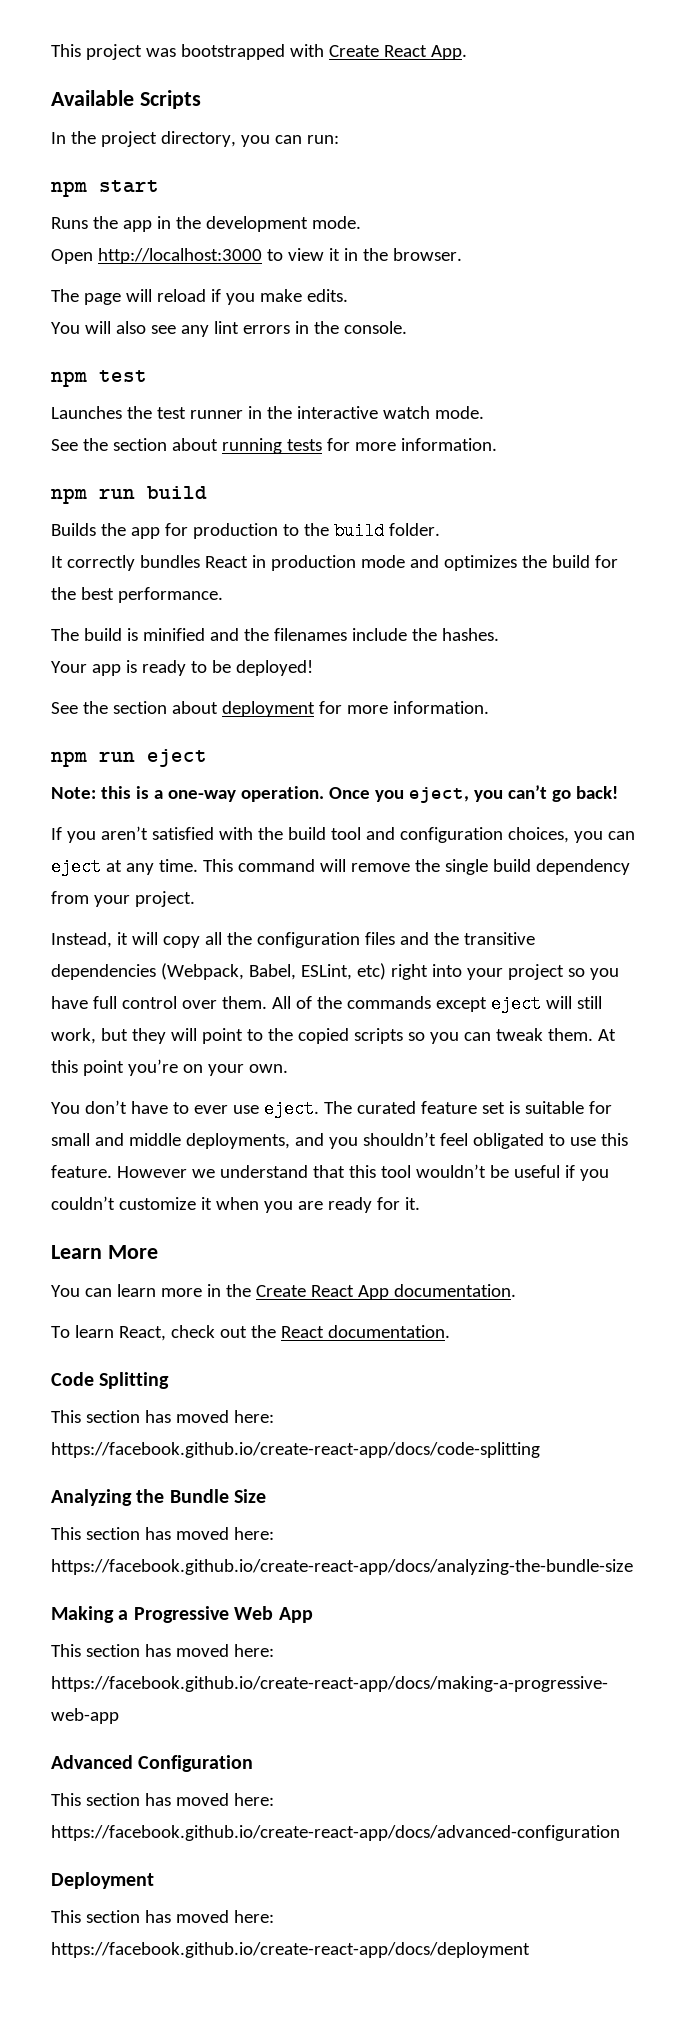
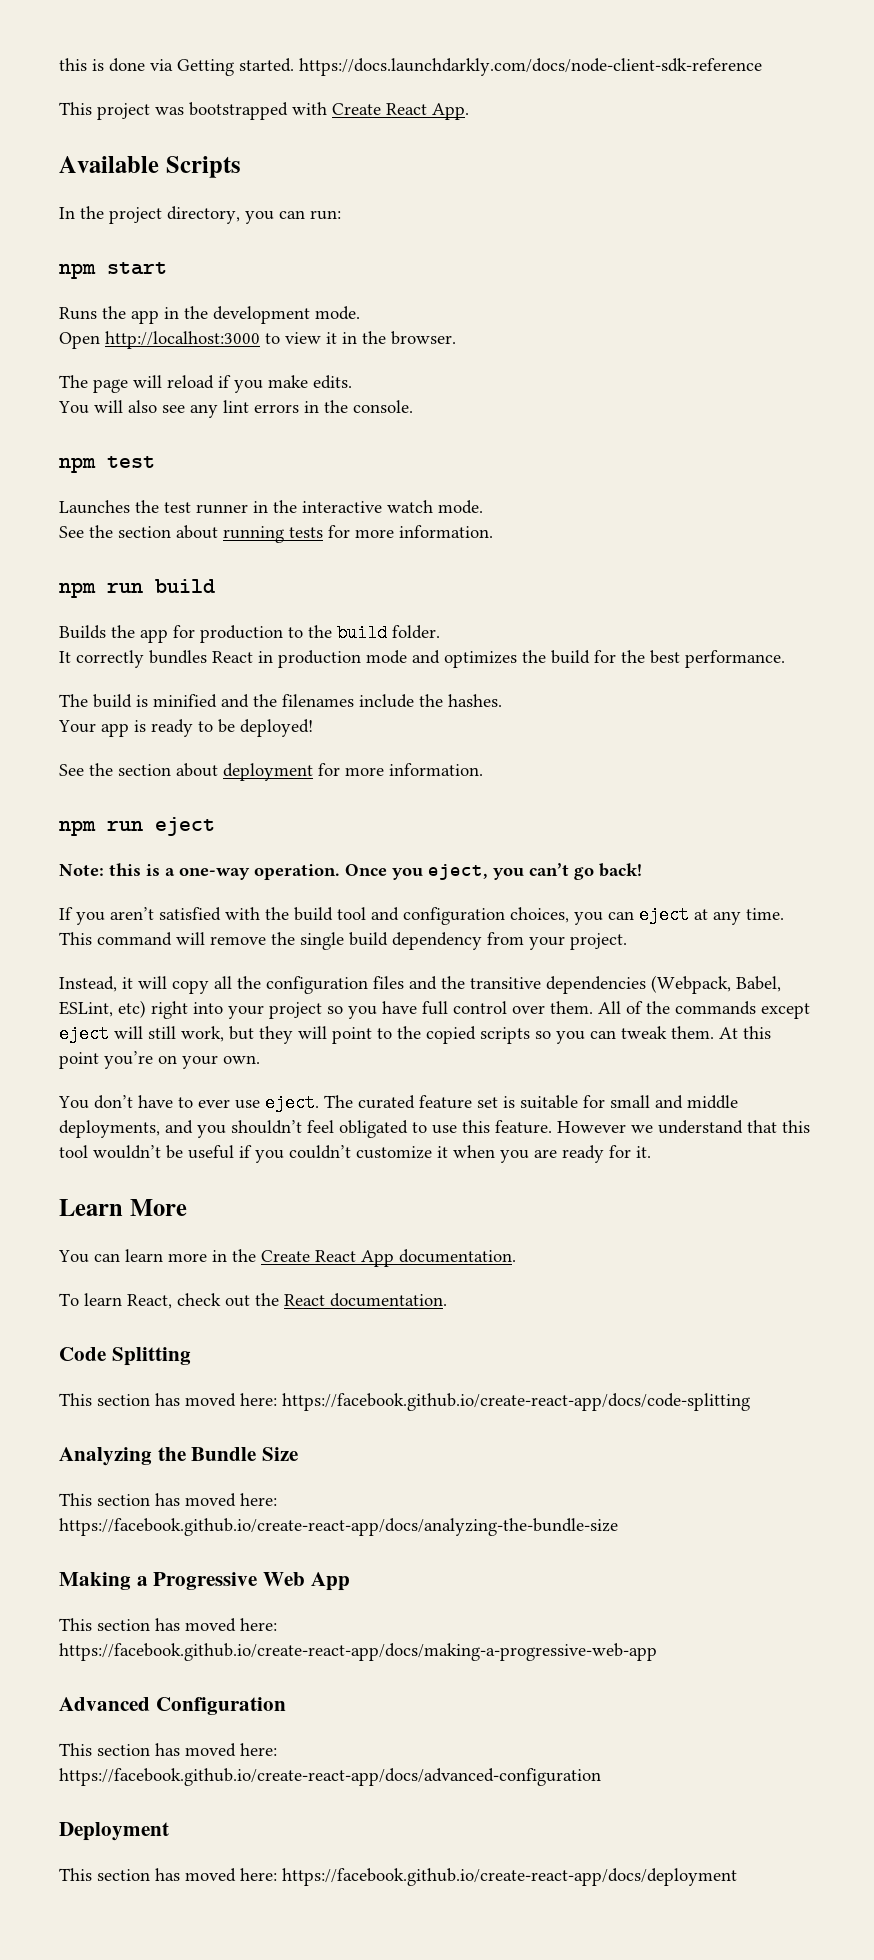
+ this is done via Getting started. https://docs.launchdarkly.com/docs/node-client-sdk-reference

